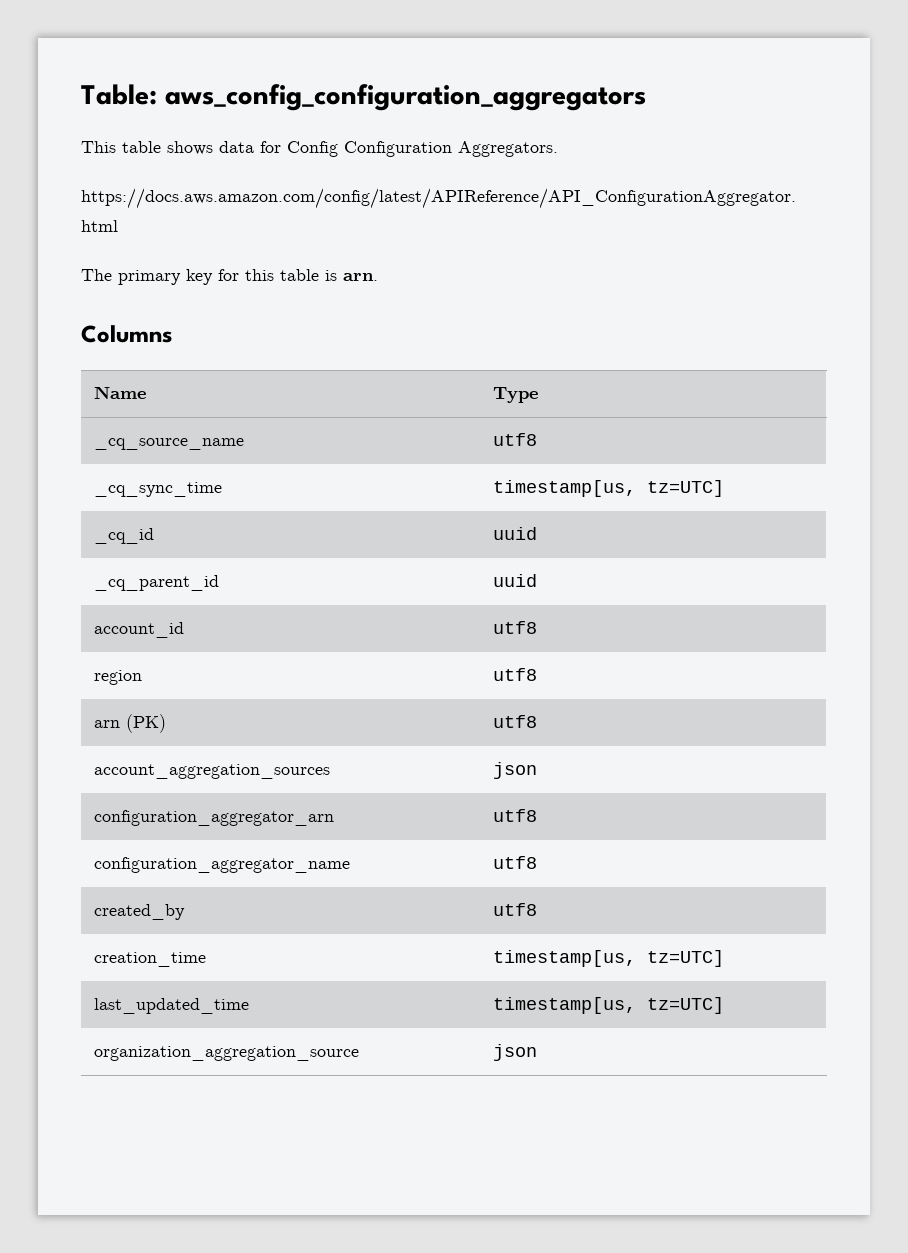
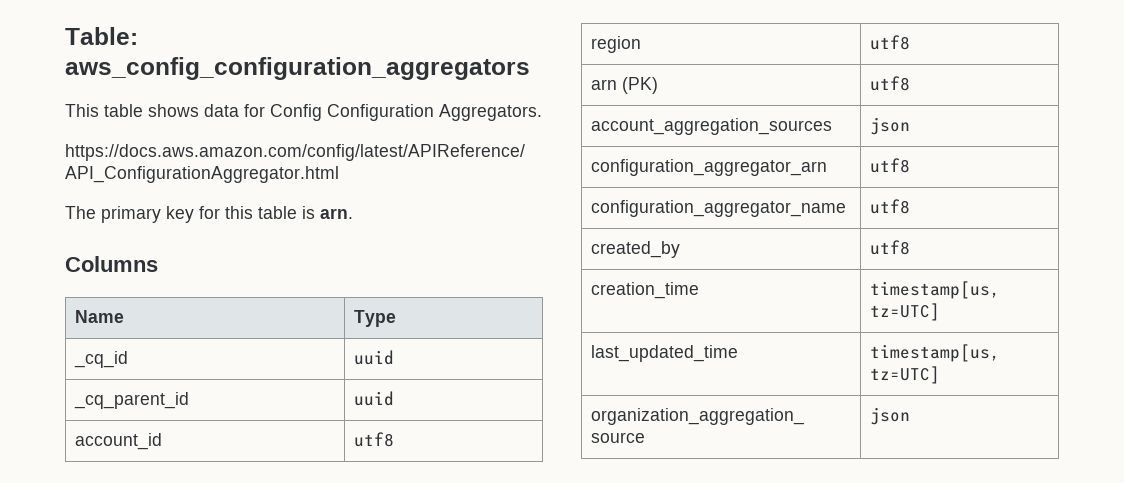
- _cq_source_name | utf8
- _cq_sync_time | timestamp[us, tz=UTC]

